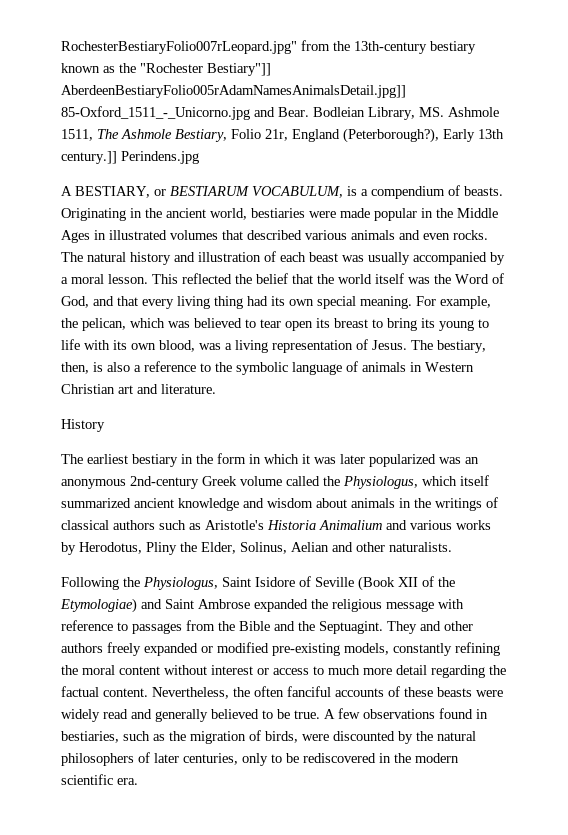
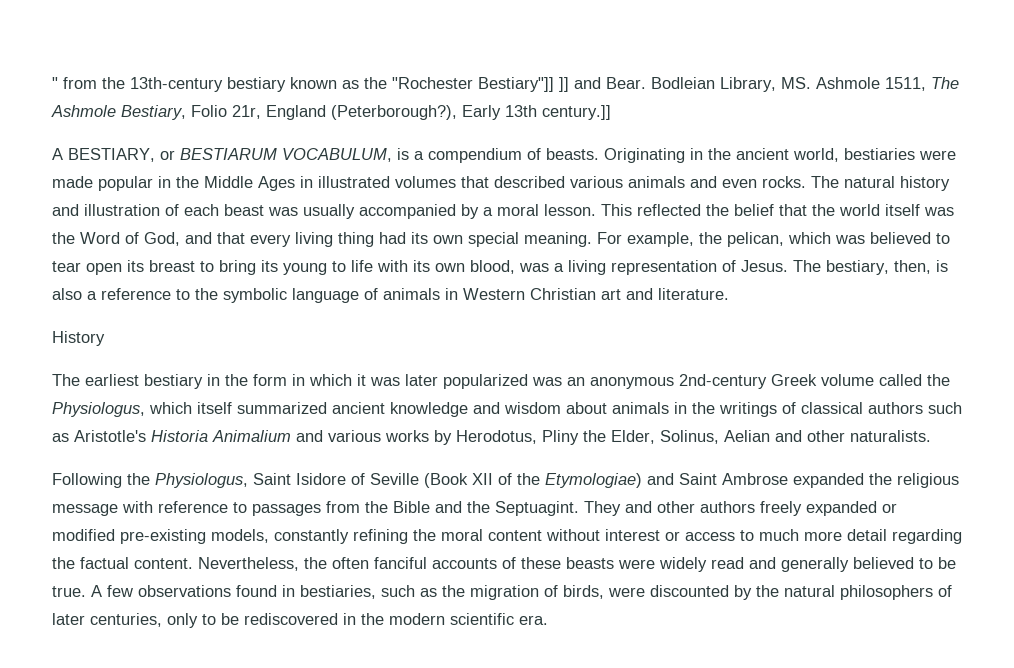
- RochesterBestiaryFolio007rLeopard.jpg" from the 13th-century bestiary known as the "Rochester Bestiary"]] AberdeenBestiaryFolio005rAdamNamesAnimalsDetail.jpg]] 85-Oxford_1511_-_Unicorno.jpg and Bear.
+ " from the 13th-century bestiary known as the "Rochester Bestiary"]] ]] and Bear.
- Perindens.jpg

